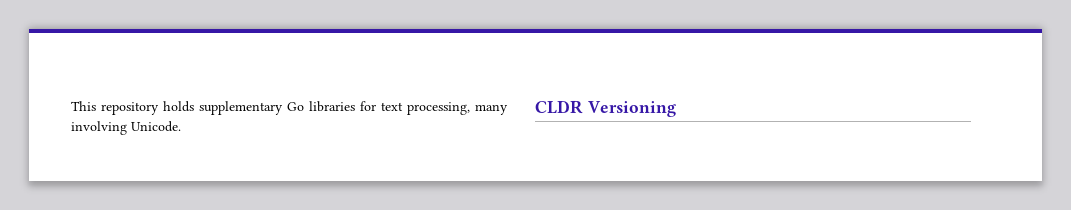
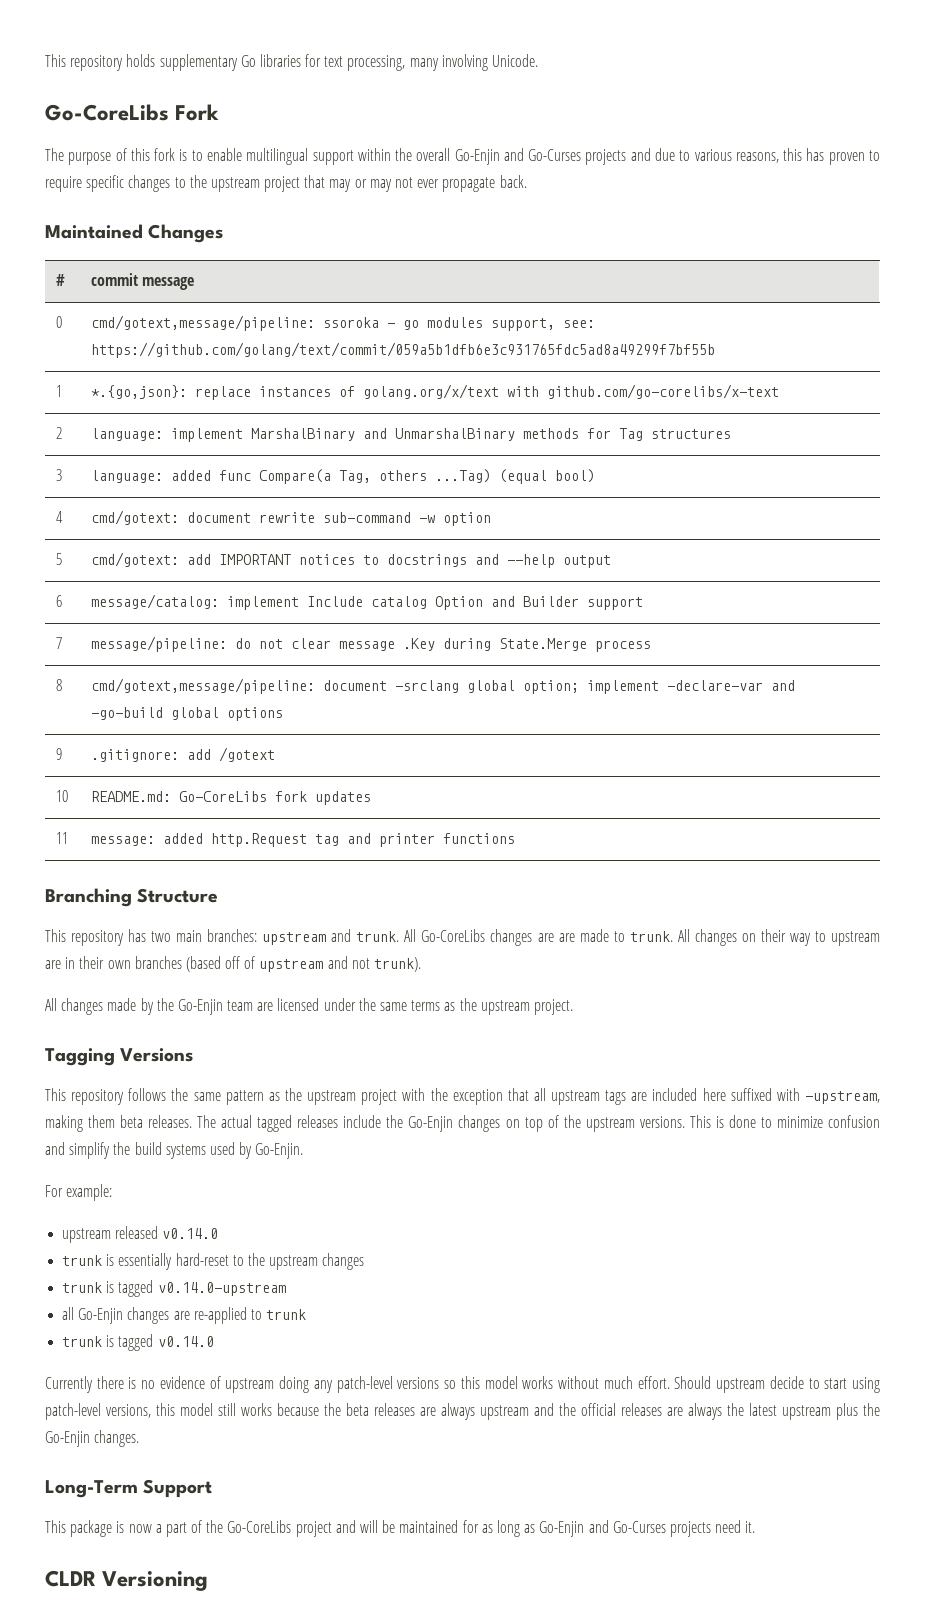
+ Go-CoreLibs Fork
+ The purpose of this fork is to enable multilingual support within the overall Go-Enjin and Go-Curses projects and due to various reasons, this has proven to require specific changes to the upstream project that may or may not ever propagate back.
+ Maintained Changes
+ # | commit message
+ 0 | cmd/gotext,message/pipeline: ssoroka - go modules support, see: https://github.com/golang/text/commit/059a5b1dfb6e3c931765fdc5ad8a49299f7bf55b
+ 1 | *.{go,json}: replace instances of golang.org/x/text with github.com/go-corelibs/x-text
+ 2 | language: implement MarshalBinary and UnmarshalBinary methods for Tag structures
+ 3 | language: added func Compare(a Tag, others ...Tag) (equal bool)
+ 4 | cmd/gotext: document rewrite sub-command -w option
+ 5 | cmd/gotext: add IMPORTANT notices to docstrings and --help output
+ 6 | message/catalog: implement Include catalog Option and Builder support
+ 7 | message/pipeline: do not clear message .Key during State.Merge process
+ 8 | cmd/gotext,message/pipeline: document -srclang global option; implement -declare-var and -go-build global options
+ 9 | .gitignore: add /gotext
+ 10 | README.md: Go-CoreLibs fork updates
+ 11 | message: added http.Request tag and printer functions
+ Branching Structure
+ This repository has two main branches: upstream and trunk. All Go-CoreLibs changes are are made to trunk. All changes on their way to upstream are in their own branches (based off of upstream and not trunk).
+ All changes made by the Go-Enjin team are licensed under the same terms as the upstream project.
+ Tagging Versions
+ This repository follows the same pattern as the upstream project with the exception that all upstream tags are included here suffixed with -upstream, making them beta releases. The actual tagged releases include the Go-Enjin changes on top of the upstream versions. This is done to minimize confusion and simplify the build systems used by Go-Enjin.
+ For example:
+ upstream released v0.14.0
+ trunk is essentially hard-reset to the upstream changes
+ trunk is tagged v0.14.0-upstream
+ all Go-Enjin changes are re-applied to trunk
+ trunk is tagged v0.14.0
+ Currently there is no evidence of upstream doing any patch-level versions so this model works without much effort. Should upstream decide to start using patch-level versions, this model still works because the beta releases are always upstream and the official releases are always the latest upstream plus the Go-Enjin changes.
+ Long-Term Support
+ This package is now a part of the Go-CoreLibs project and will be maintained for as long as Go-Enjin and Go-Curses projects need it.

